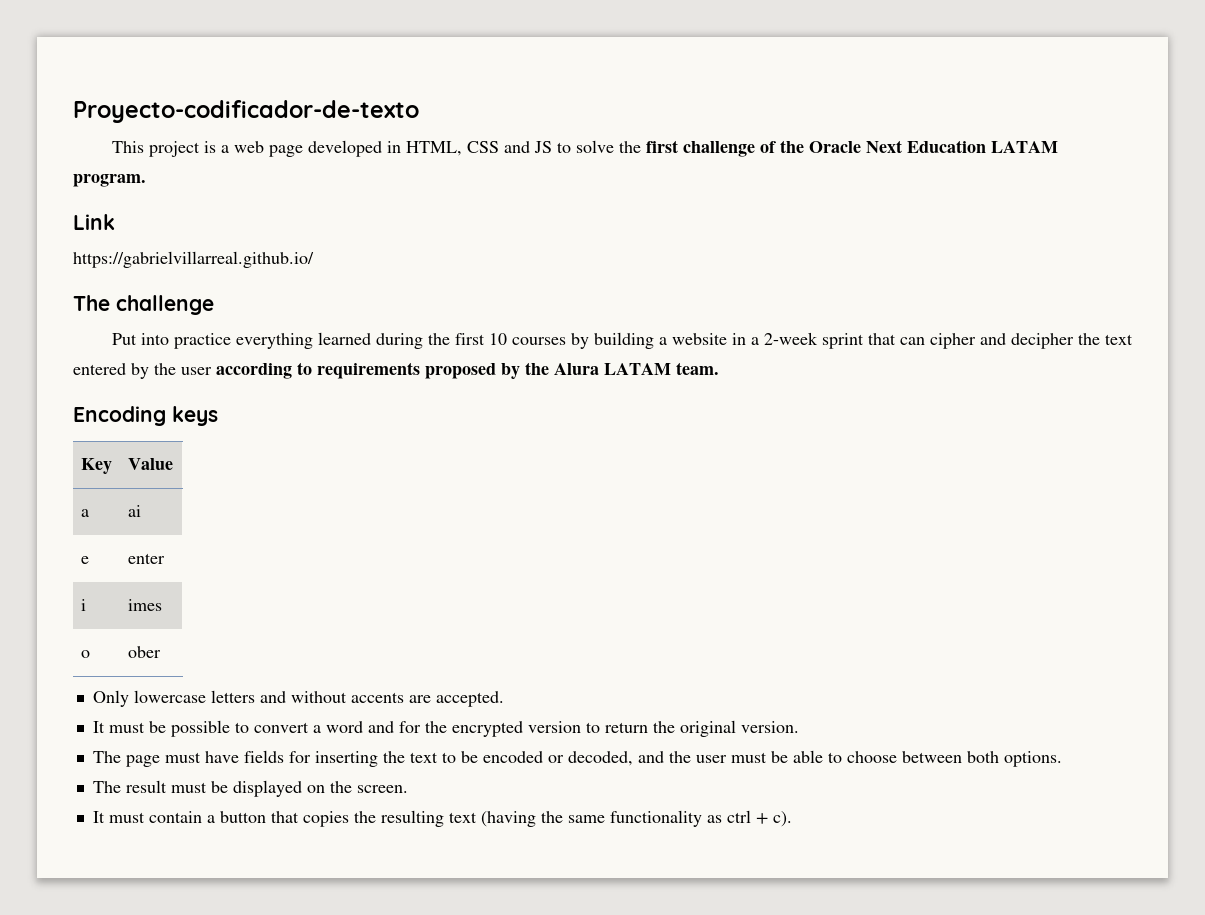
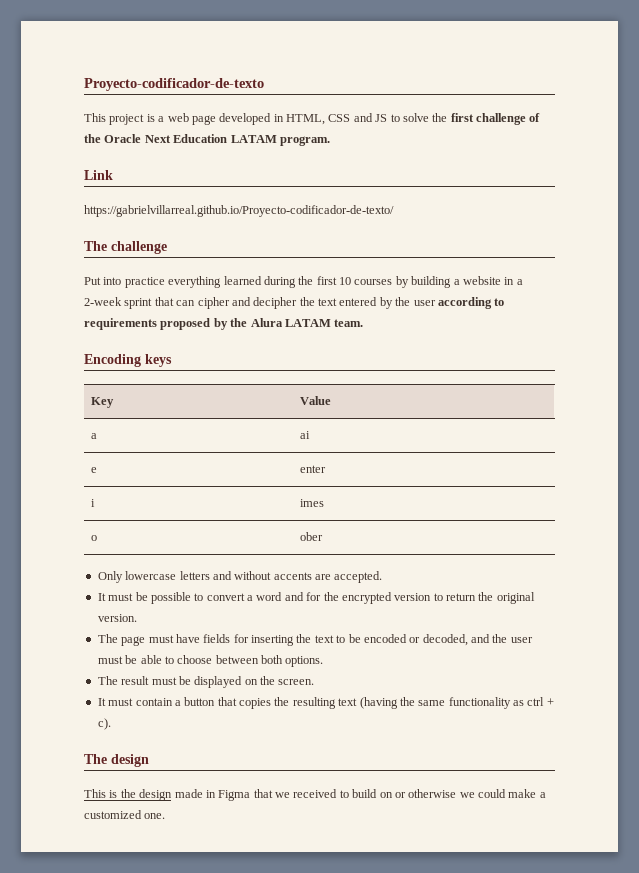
- https://gabrielvillarreal.github.io/
+ https://gabrielvillarreal.github.io/Proyecto-codificador-de-texto/
+ The design
+ This is the design made in Figma that we received to build on or otherwise we could make a customized one.

